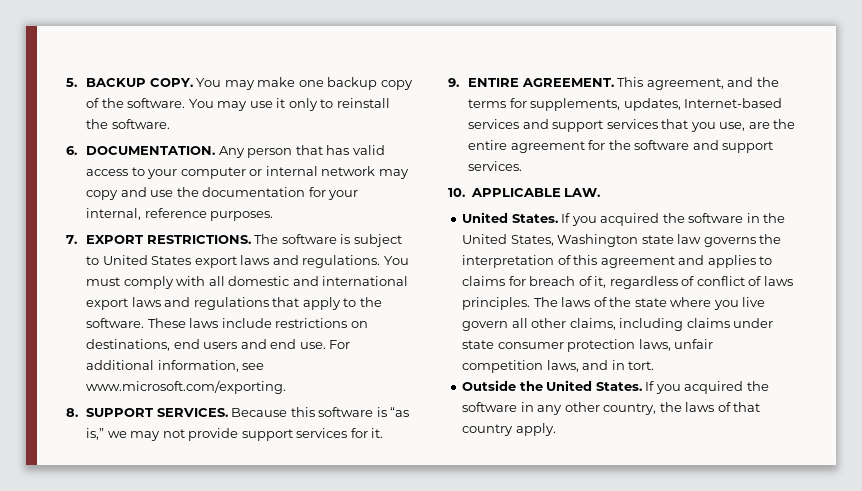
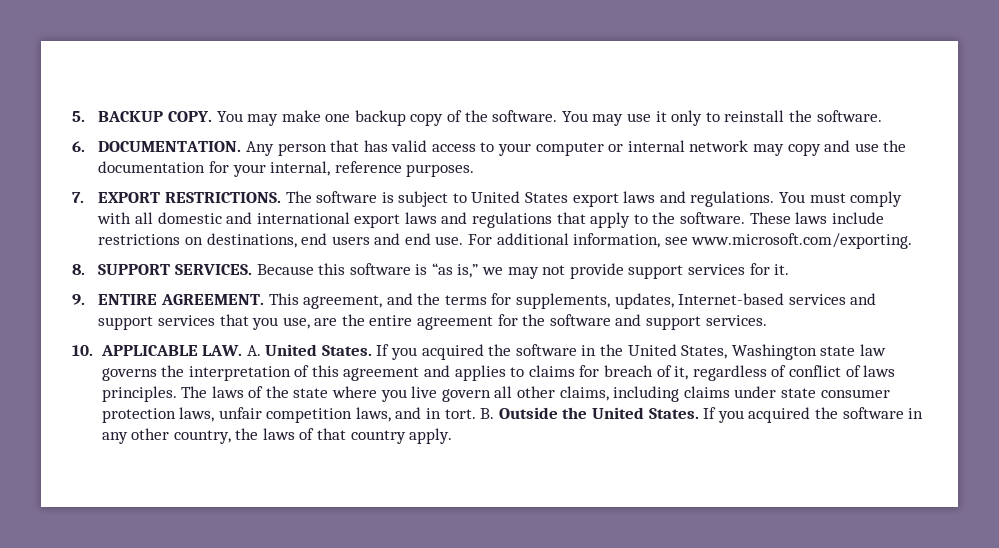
- 10. APPLICABLE LAW.
- United States.
+ 10. APPLICABLE LAW. A. United States.
- The laws of the state where you live govern all other claims, including claims under state consumer protection laws, unfair competition laws, and in tort.
- Outside the United States.
+ The laws of the state where you live govern all other claims, including claims under state consumer protection laws, unfair competition laws, and in tort. B. Outside the United States.

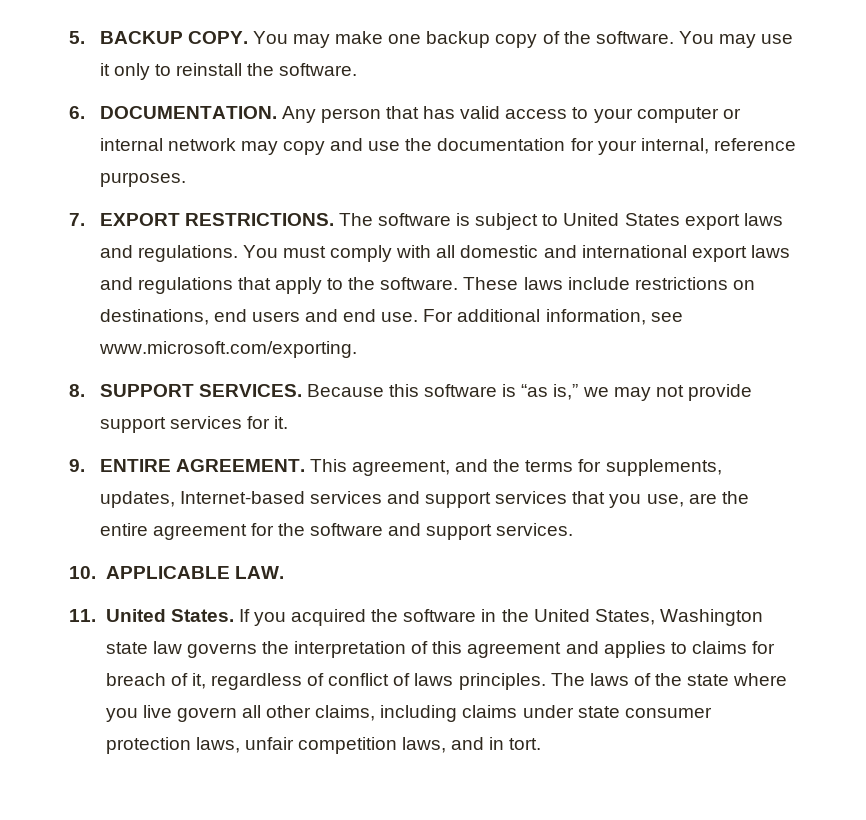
- 10. APPLICABLE LAW. A. United States.
+ 10. APPLICABLE LAW.
+ 11. United States.
- B. Outside the United States. If you acquired the software in any other country, the laws of that country apply.

